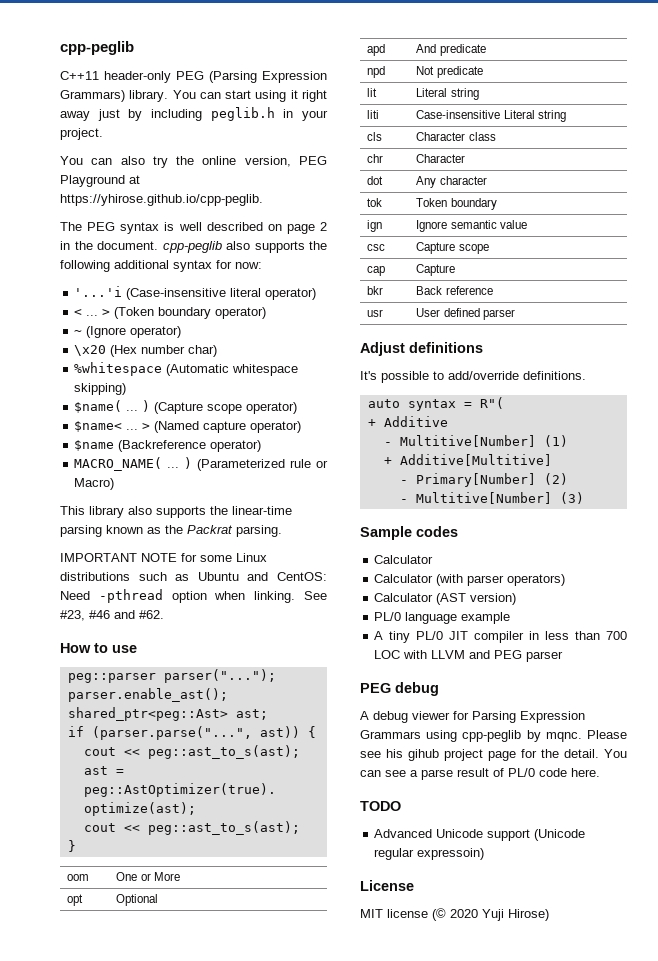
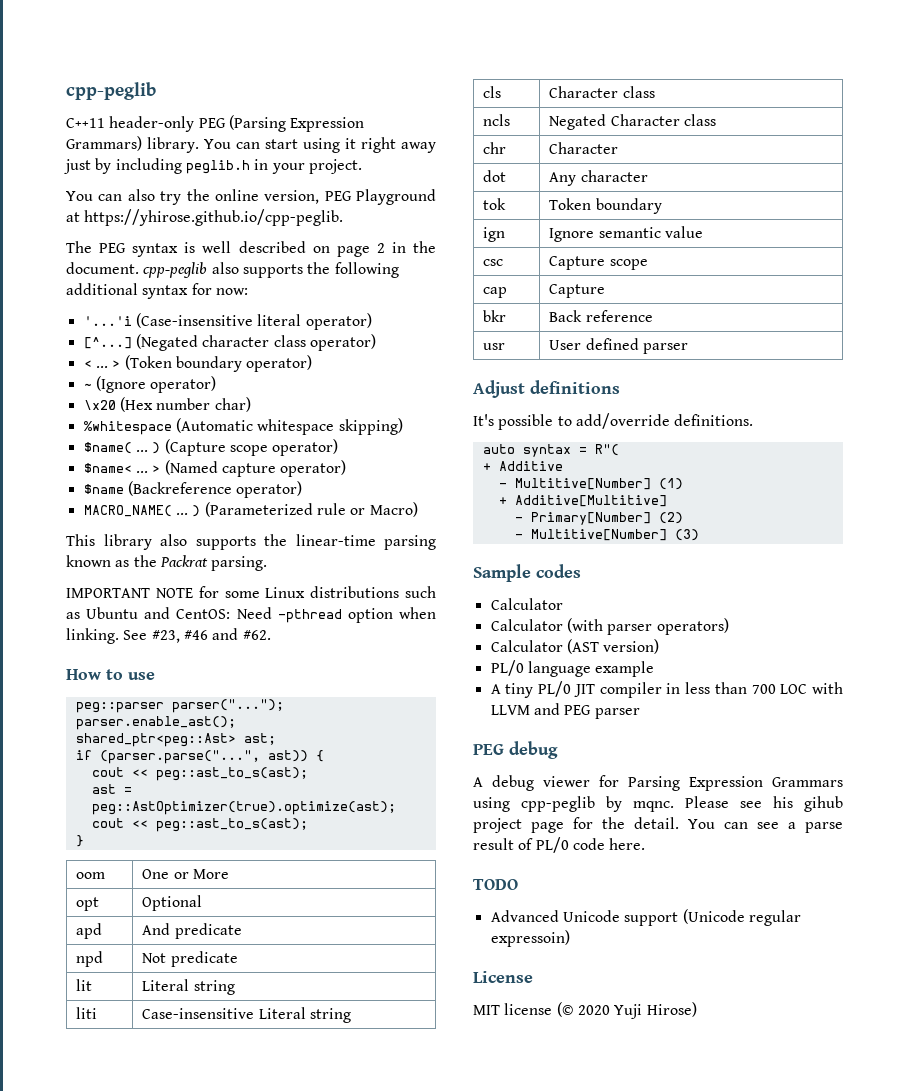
+ [^...] (Negated character class operator)
+ ncls | Negated Character class

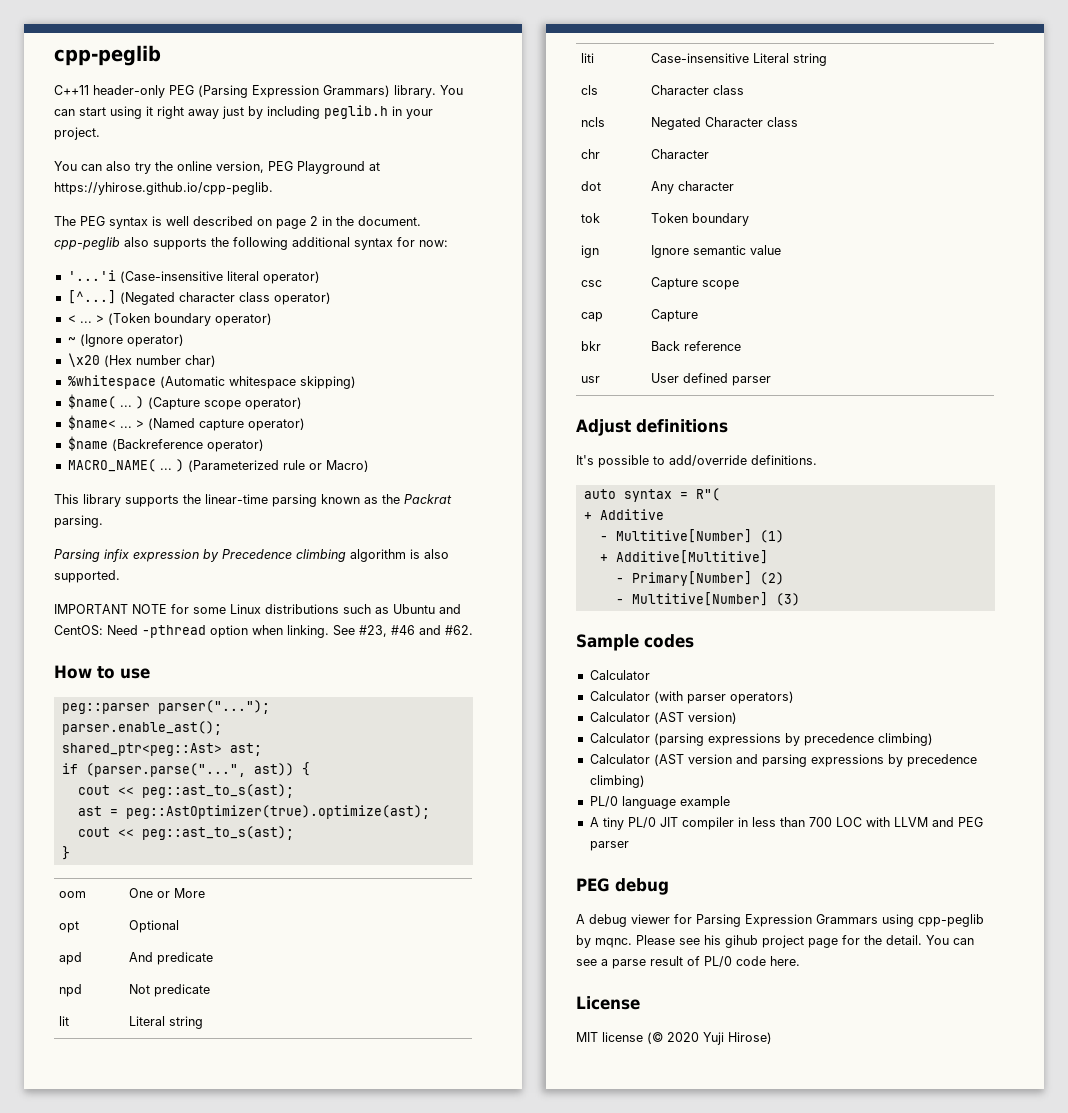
- This library also supports the linear-time parsing known as the Packrat parsing.
+ This library supports the linear-time parsing known as the Packrat parsing.
+ Parsing infix expression by Precedence climbing algorithm is also supported.
+ Calculator (parsing expressions by precedence climbing)
+ Calculator (AST version and parsing expressions by precedence climbing)
- TODO
- Advanced Unicode support (Unicode regular expressoin)

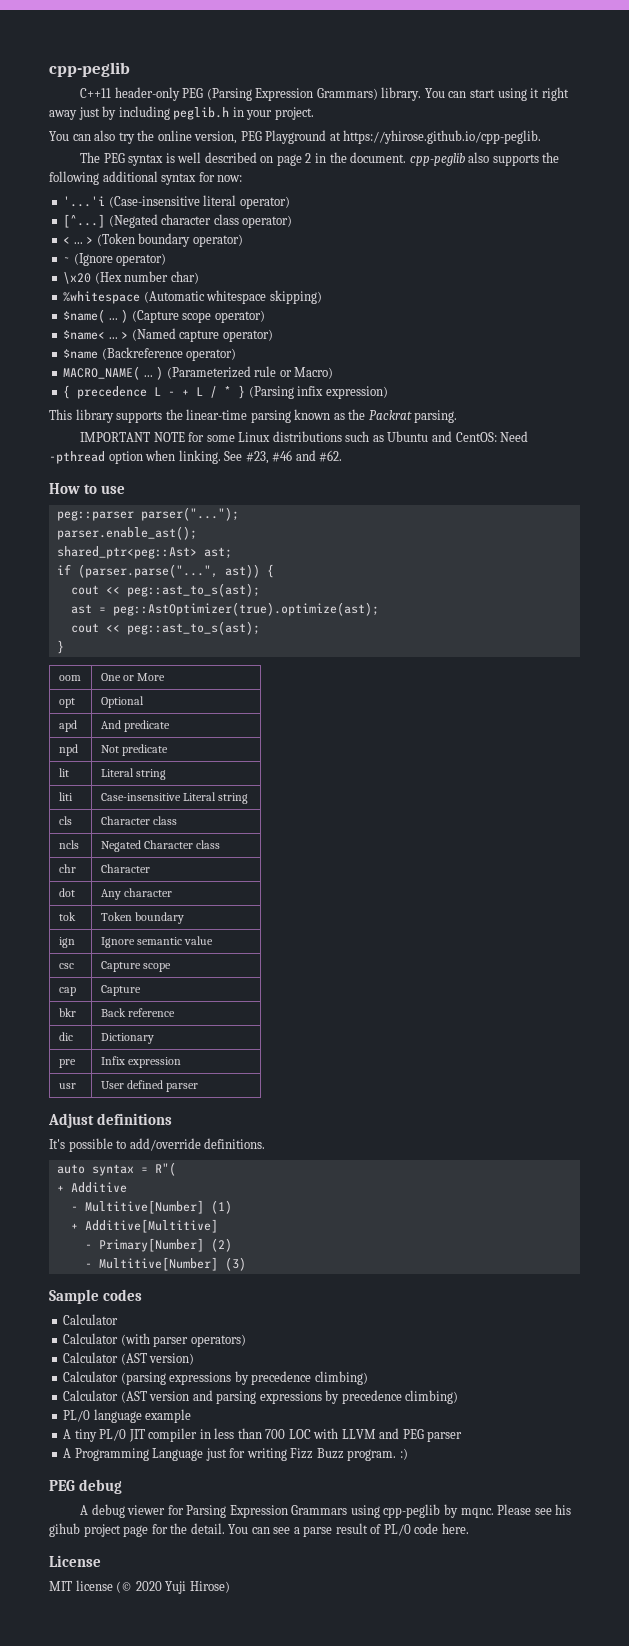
+ { precedence L - + L / * } (Parsing infix expression)
- Parsing infix expression by Precedence climbing algorithm is also supported.
+ dic | Dictionary
+ pre | Infix expression
+ A Programming Language just for writing Fizz Buzz program. :)

